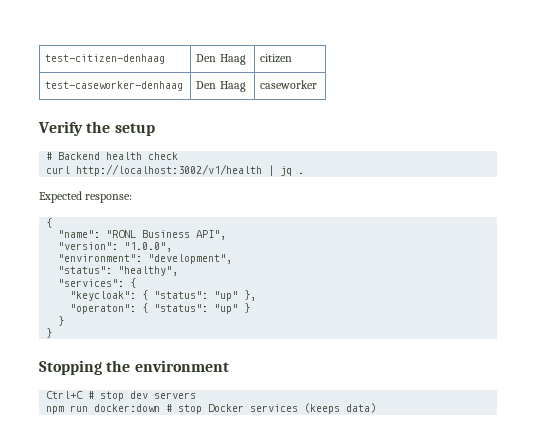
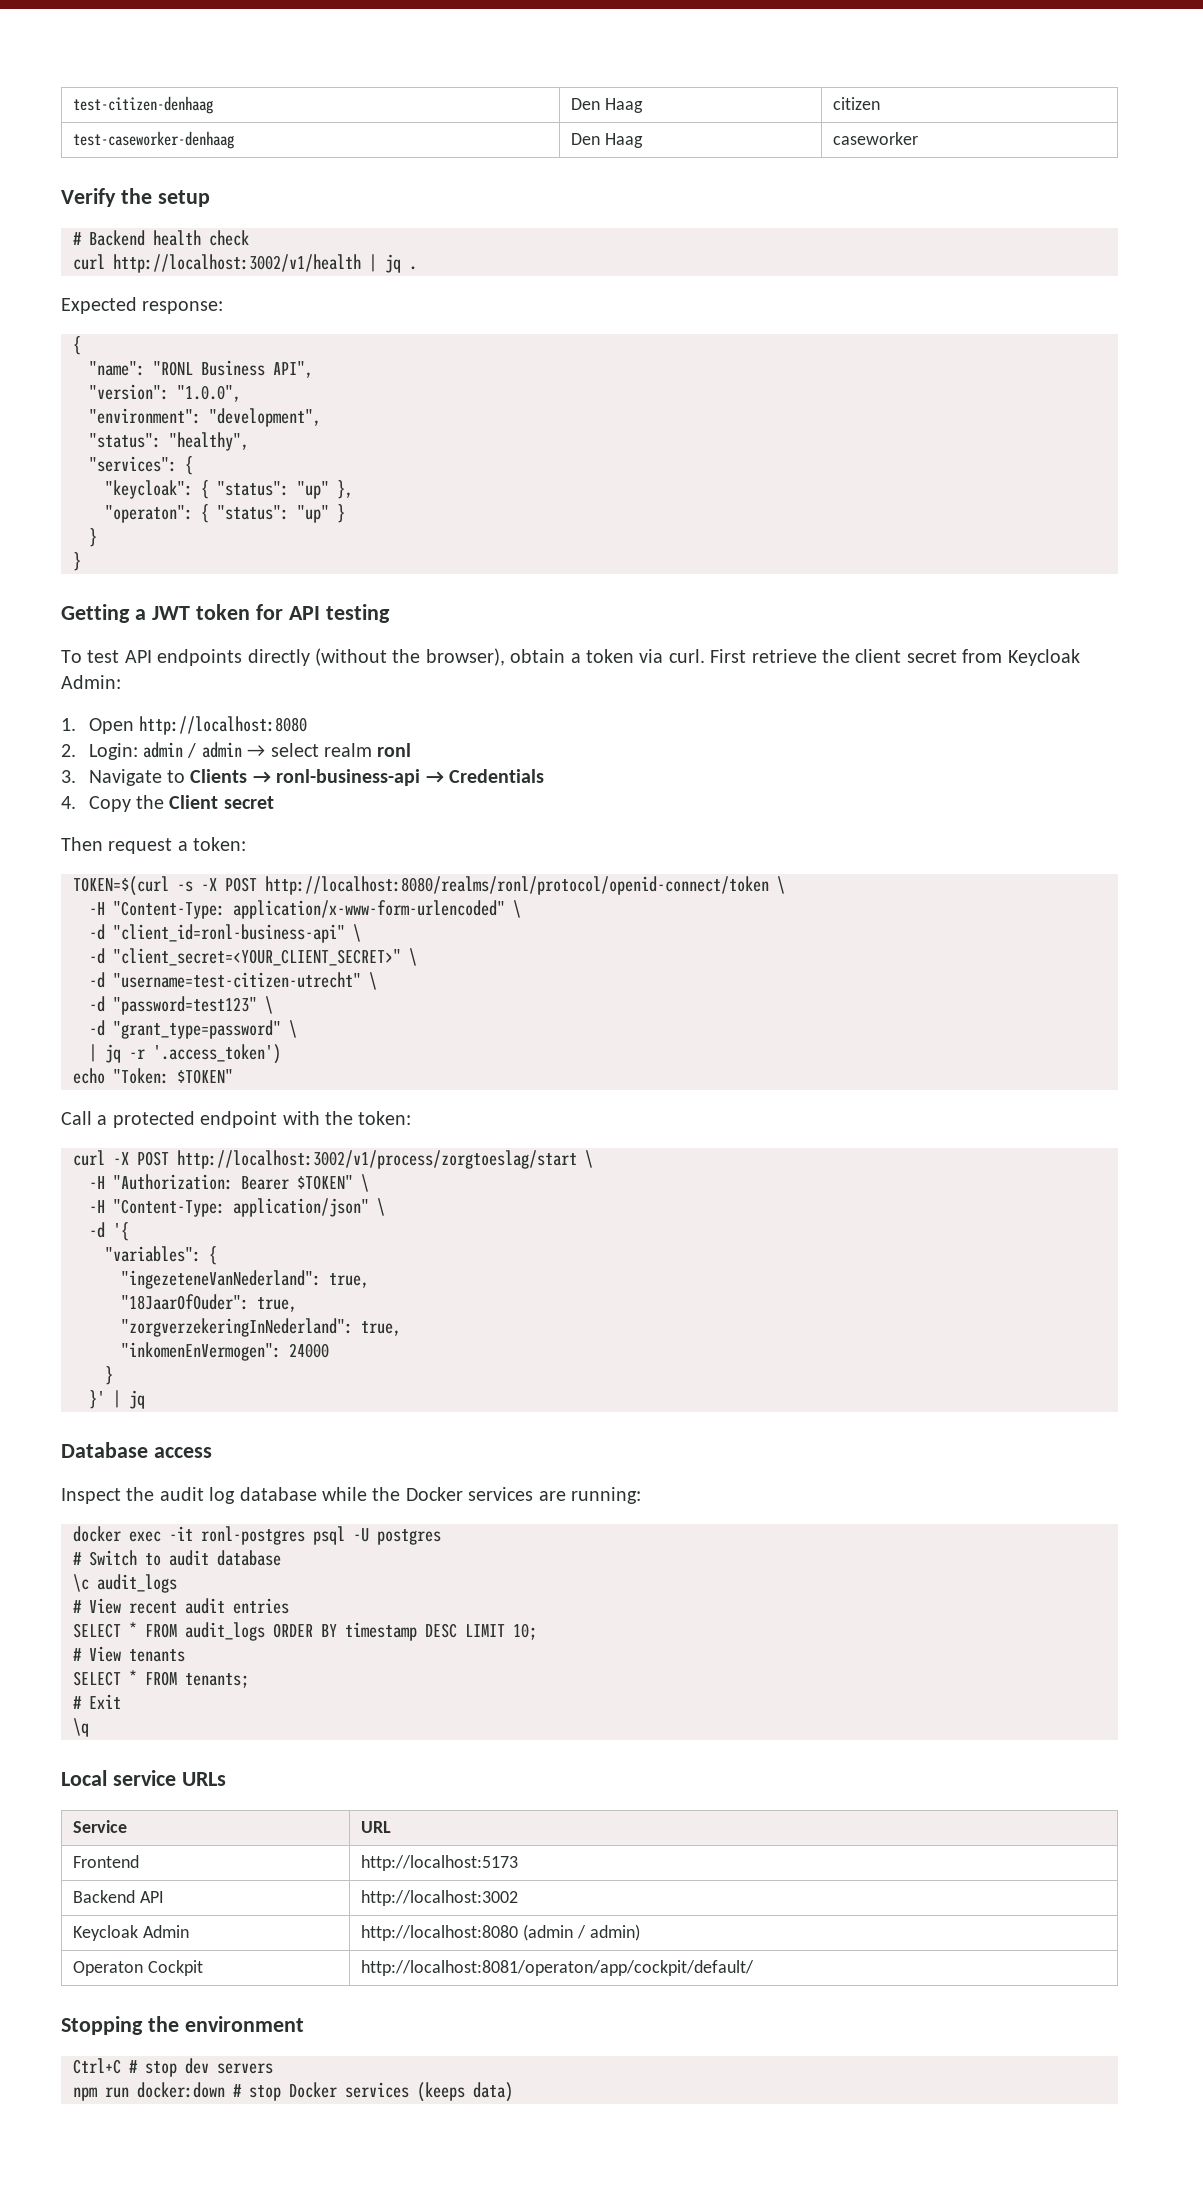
+ Getting a JWT token for API testing
+ To test API endpoints directly (without the browser), obtain a token via curl. First retrieve the client secret from Keycloak Admin:
+ 1. Open http://localhost:8080
+ 2. Login: admin / admin → select realm ronl
+ 3. Navigate to Clients → ronl-business-api → Credentials
+ 4. Copy the Client secret
+ Then request a token:
+ TOKEN=$(curl -s -X POST http://localhost:8080/realms/ronl/protocol/openid-connect/token \
+ -H "Content-Type: application/x-www-form-urlencoded" \
+ -d "client_id=ronl-business-api" \
+ -d "client_secret=<YOUR_CLIENT_SECRET>" \
+ -d "username=test-citizen-utrecht" \
+ -d "password=test123" \
+ -d "grant_type=password" \
+ | jq -r '.access_token')
+ echo "Token: $TOKEN"
+ Call a protected endpoint with the token:
+ curl -X POST http://localhost:3002/v1/process/zorgtoeslag/start \
+ -H "Authorization: Bearer $TOKEN" \
+ -H "Content-Type: application/json" \
+ -d '{
+ "variables": {
+ "ingezeteneVanNederland": true,
+ "18JaarOfOuder": true,
+ "zorgverzekeringInNederland": true,
+ "inkomenEnVermogen": 24000
+ }
+ }' | jq
+ Database access
+ Inspect the audit log database while the Docker services are running:
+ docker exec -it ronl-postgres psql -U postgres
+ # Switch to audit database
+ \c audit_logs
+ # View recent audit entries
+ SELECT * FROM audit_logs ORDER BY timestamp DESC LIMIT 10;
+ # View tenants
+ SELECT * FROM tenants;
+ # Exit
+ \q
+ Local service URLs
+ Service | URL
+ Frontend | http://localhost:5173
+ Backend API | http://localhost:3002
+ Keycloak Admin | http://localhost:8080 (admin / admin)
+ Operaton Cockpit | http://localhost:8081/operaton/app/cockpit/default/

